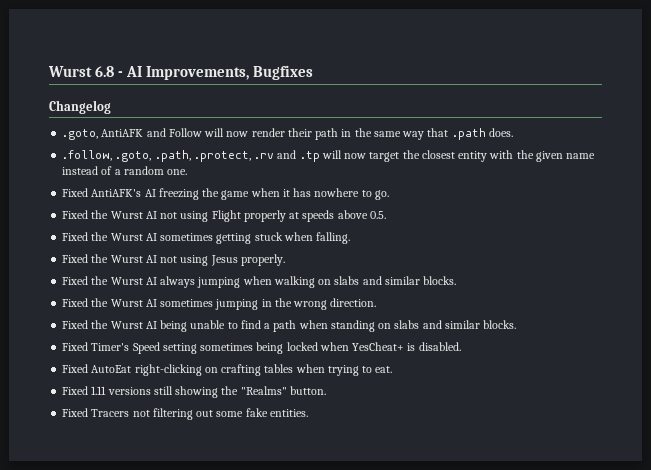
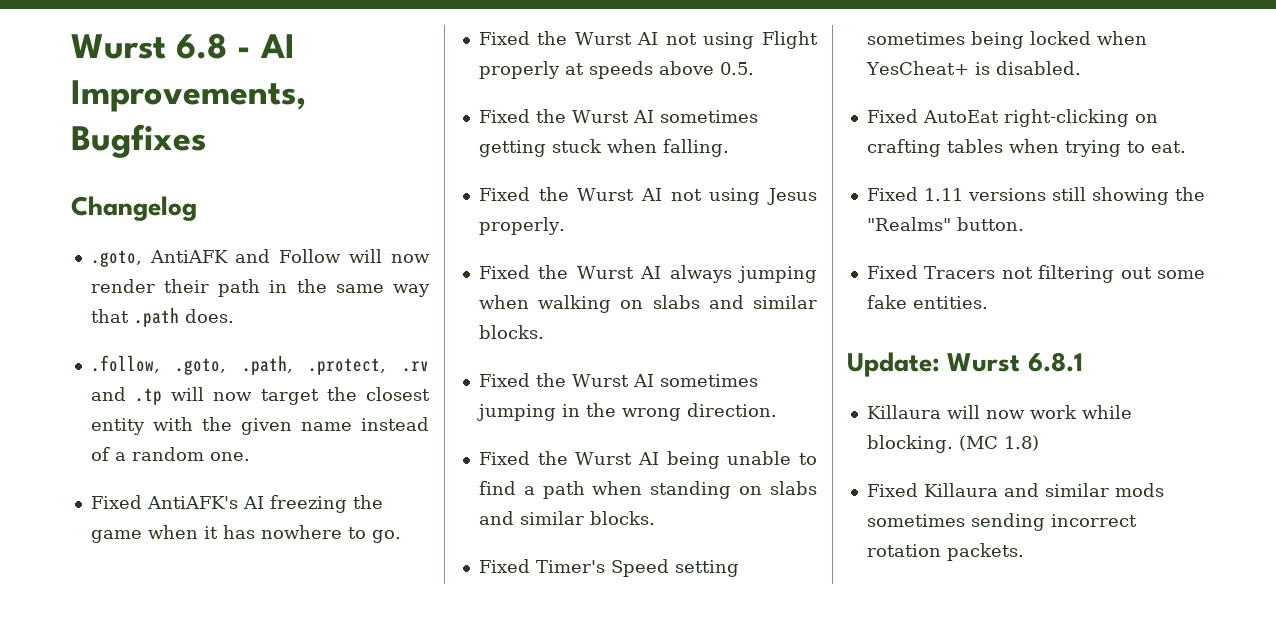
+ Update: Wurst 6.8.1
+ Killaura will now work while blocking. (MC 1.8)
+ Fixed Killaura and similar mods sometimes sending incorrect rotation packets.

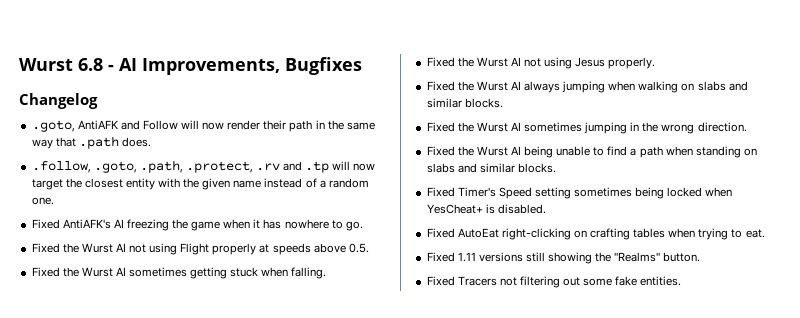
- Update: Wurst 6.8.1
- Killaura will now work while blocking. (MC 1.8)
- Fixed Killaura and similar mods sometimes sending incorrect rotation packets.

